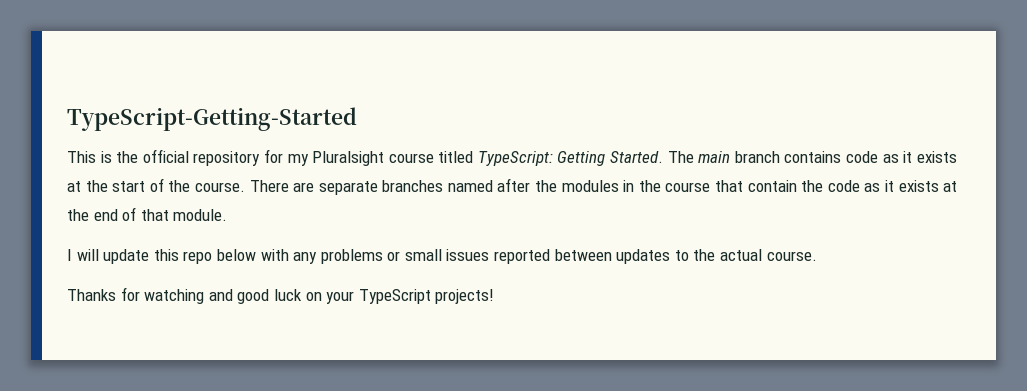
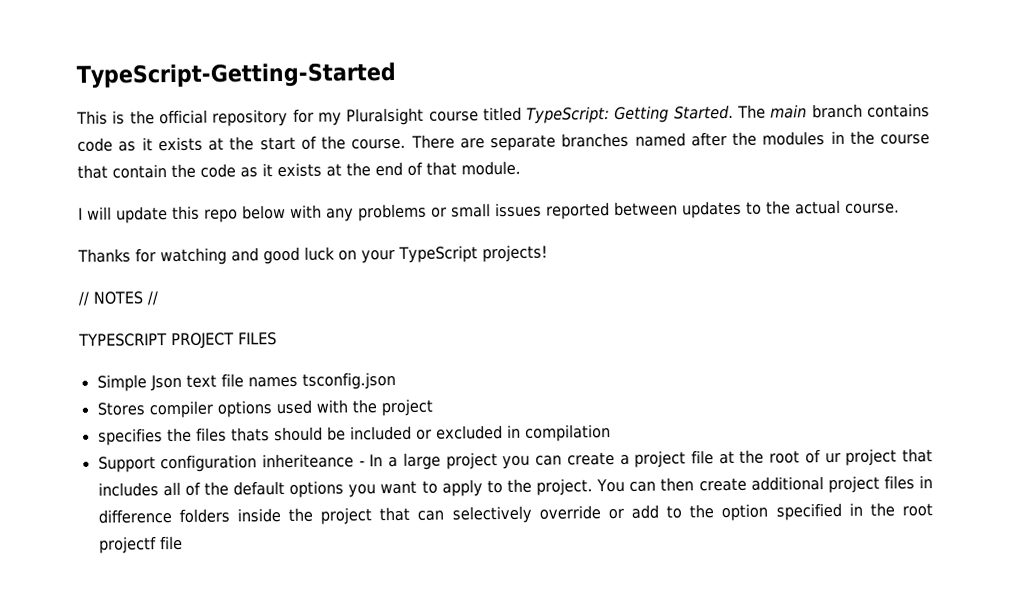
+ // NOTES //
+ TYPESCRIPT PROJECT FILES
+ Simple Json text file names tsconfig.json
+ Stores compiler options used with the project
+ specifies the files thats should be included or excluded in compilation
+ Support configuration inheriteance - In a large project you can create a project file at the root of ur project that includes all of the default options you want to apply to the project. You can then create additional project files in difference folders inside the project that can selectively override or add to the option specified in the root projectf file

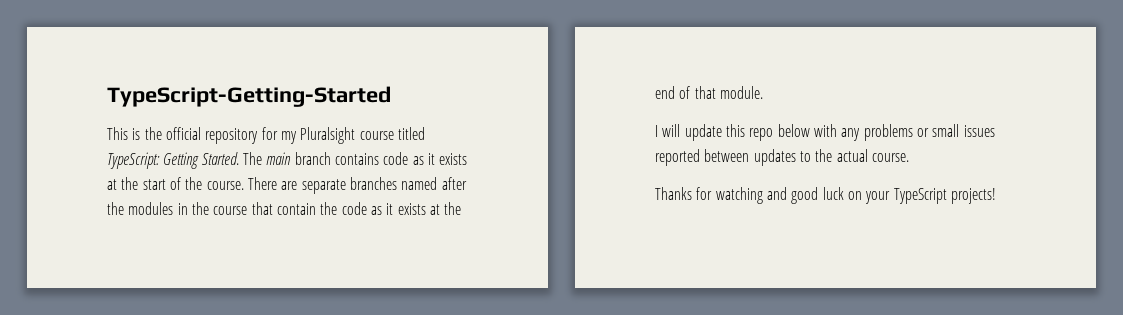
- // NOTES //
- TYPESCRIPT PROJECT FILES
- Simple Json text file names tsconfig.json
- Stores compiler options used with the project
- specifies the files thats should be included or excluded in compilation
- Support configuration inheriteance - In a large project you can create a project file at the root of ur project that includes all of the default options you want to apply to the project. You can then create additional project files in difference folders inside the project that can selectively override or add to the option specified in the root projectf file

